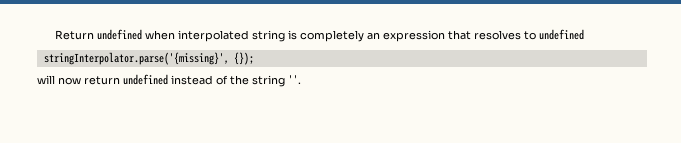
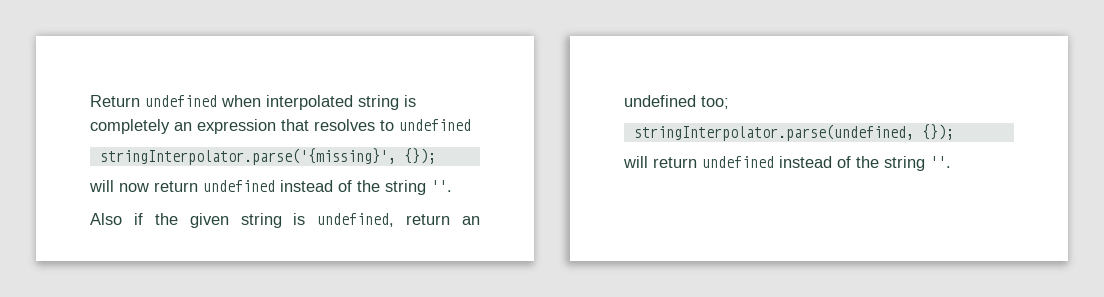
+ Also if the given string is undefined, return an undefined too;
+ stringInterpolator.parse(undefined, {});
+ will return undefined instead of the string ''.

